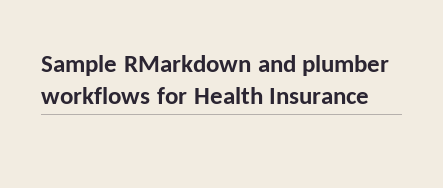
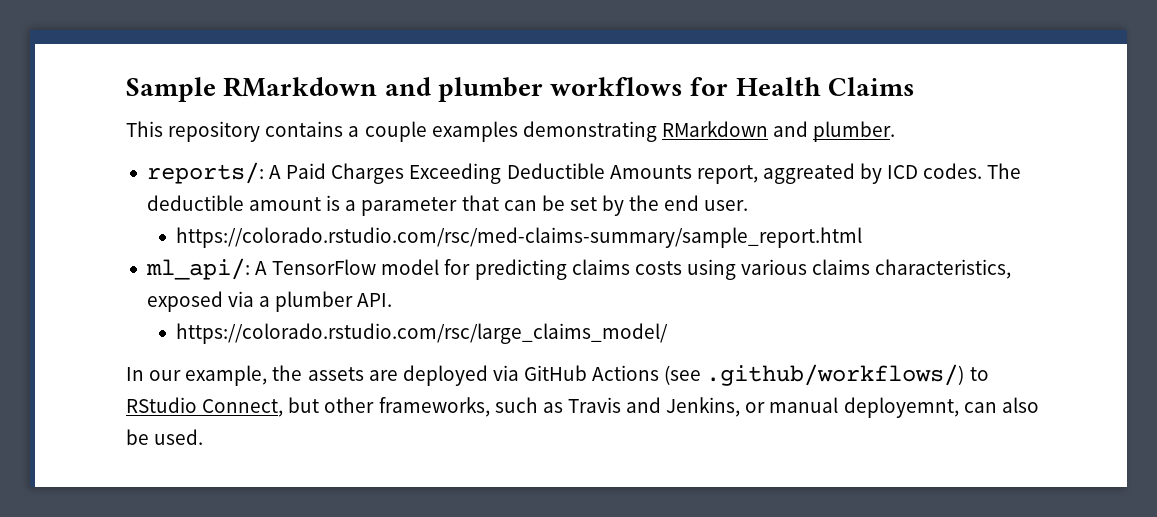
- Sample RMarkdown and plumber workflows for Health Insurance
+ Sample RMarkdown and plumber workflows for Health Claims
+ This repository contains a couple examples demonstrating RMarkdown and plumber.
+ reports/: A Paid Charges Exceeding Deductible Amounts report, aggreated by ICD codes. The deductible amount is a parameter that can be set by the end user.
+ https://colorado.rstudio.com/rsc/med-claims-summary/sample_report.html
+ ml_api/: A TensorFlow model for predicting claims costs using various claims characteristics, exposed via a plumber API.
+ https://colorado.rstudio.com/rsc/large_claims_model/
+ In our example, the assets are deployed via GitHub Actions (see .github/workflows/) to RStudio Connect, but other frameworks, such as Travis and Jenkins, or manual deployemnt, can also be used.

